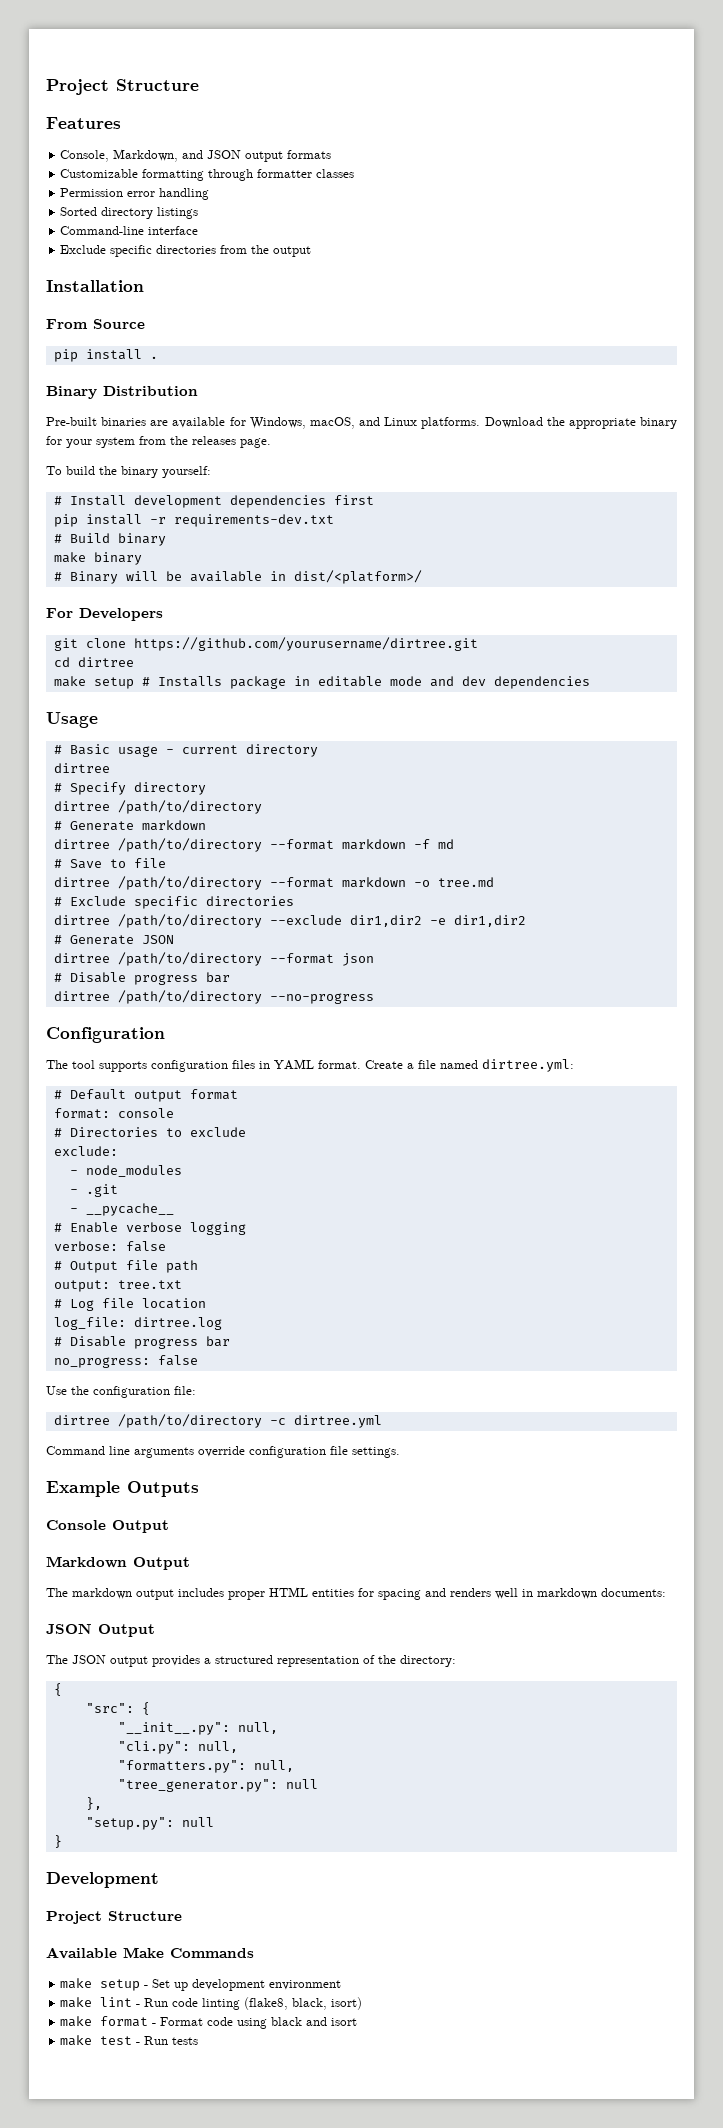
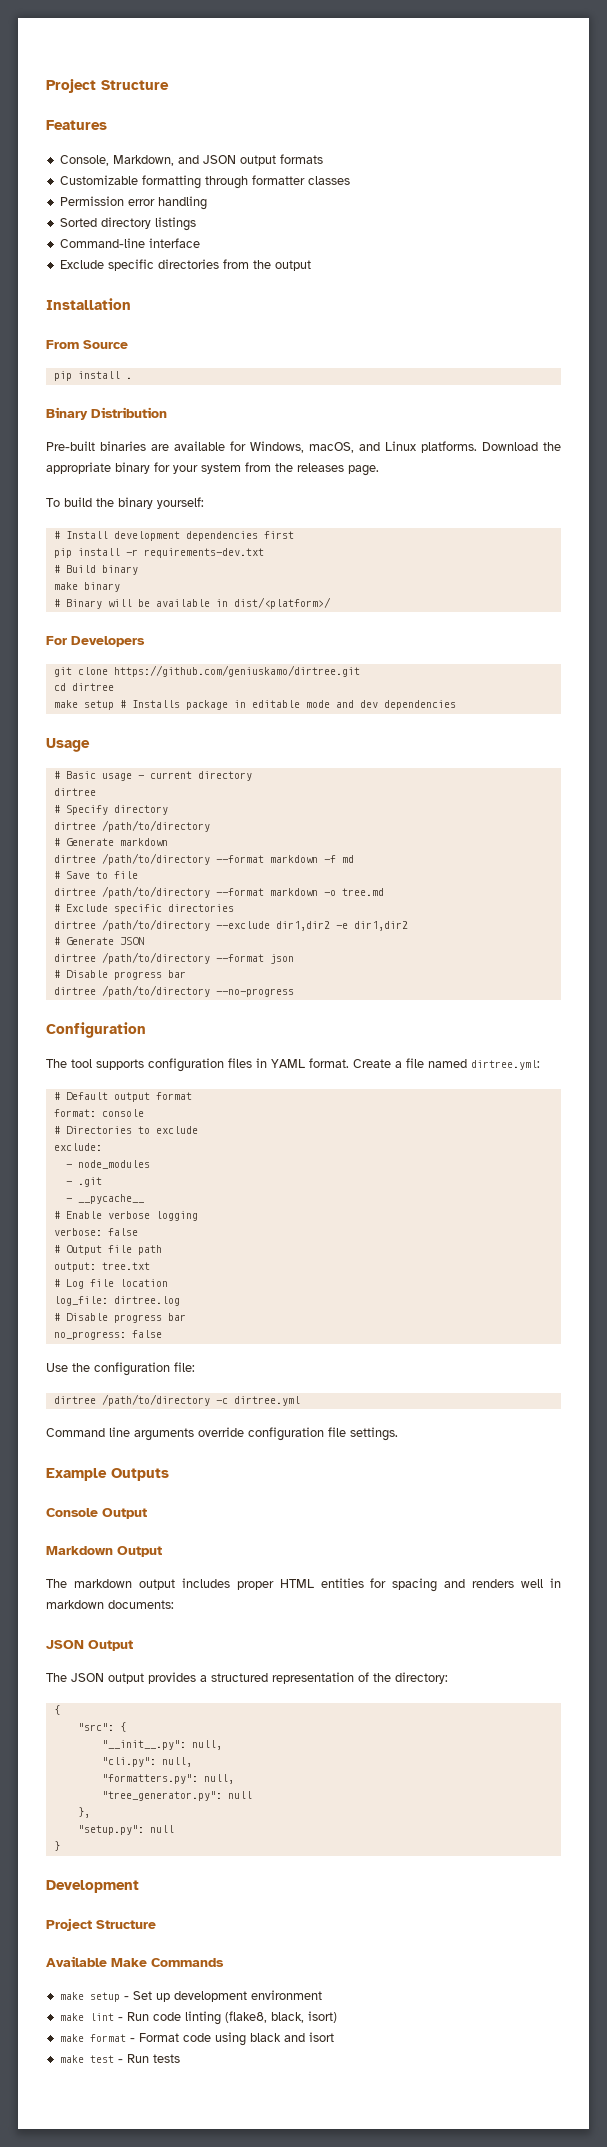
- git clone https://github.com/yourusername/dirtree.git
+ git clone https://github.com/geniuskamo/dirtree.git

